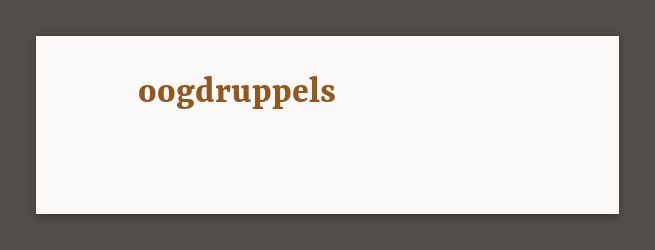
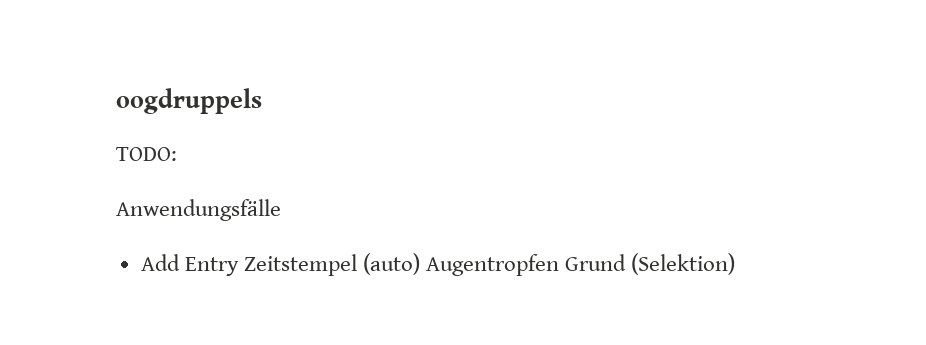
+ TODO:
+ Anwendungsfälle
+ Add Entry Zeitstempel (auto) Augentropfen Grund (Selektion)

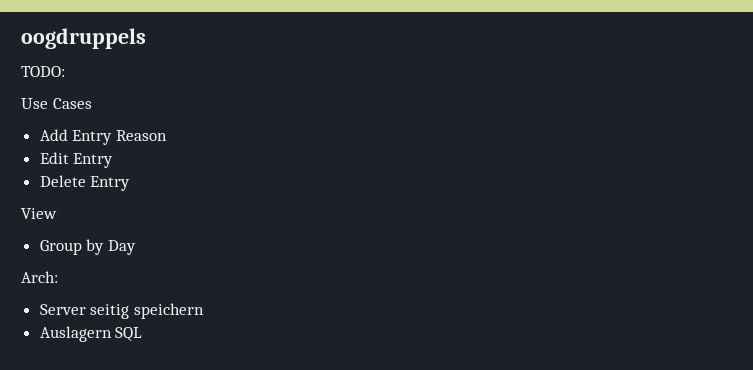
- Anwendungsfälle
+ Use Cases
- Add Entry Zeitstempel (auto) Augentropfen Grund (Selektion)
+ Add Entry Reason
+ Edit Entry
+ Delete Entry
+ View
+ Group by Day
+ Arch:
+ Server seitig speichern
+ Auslagern SQL

